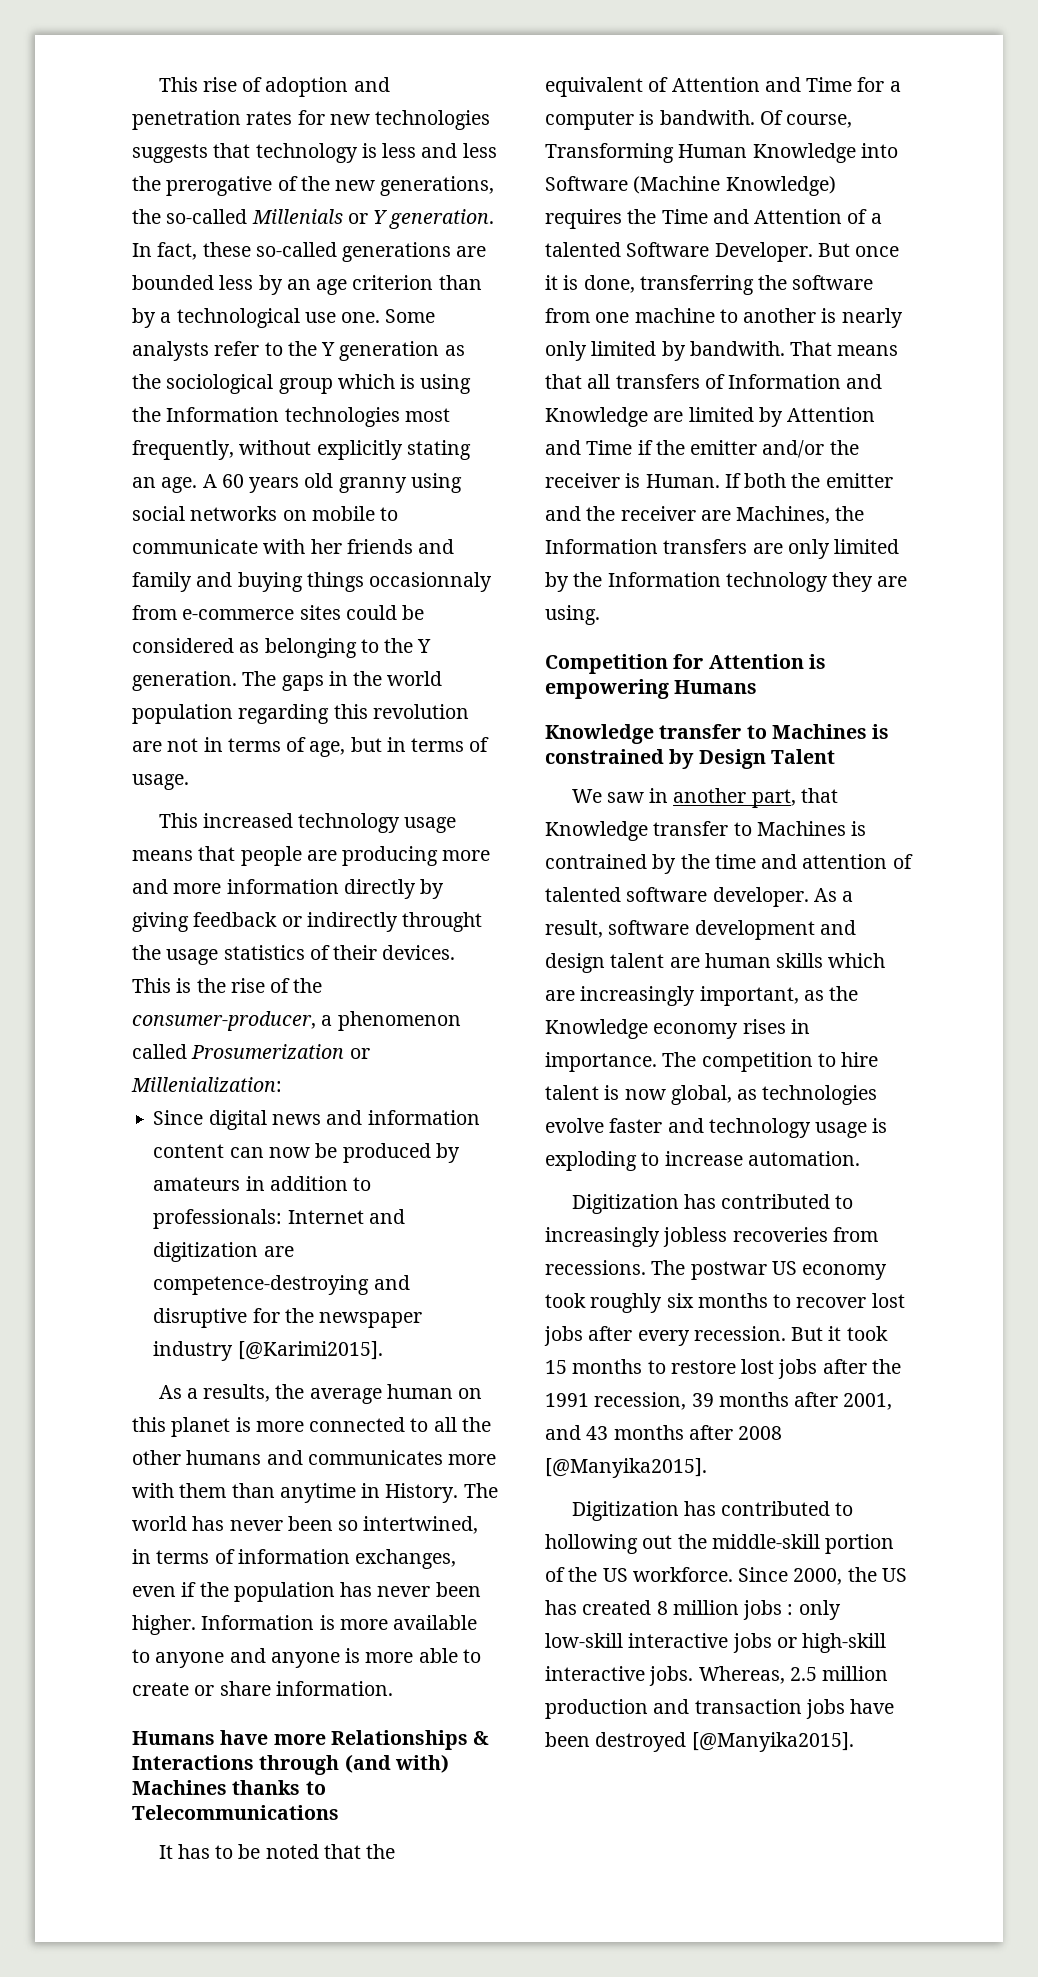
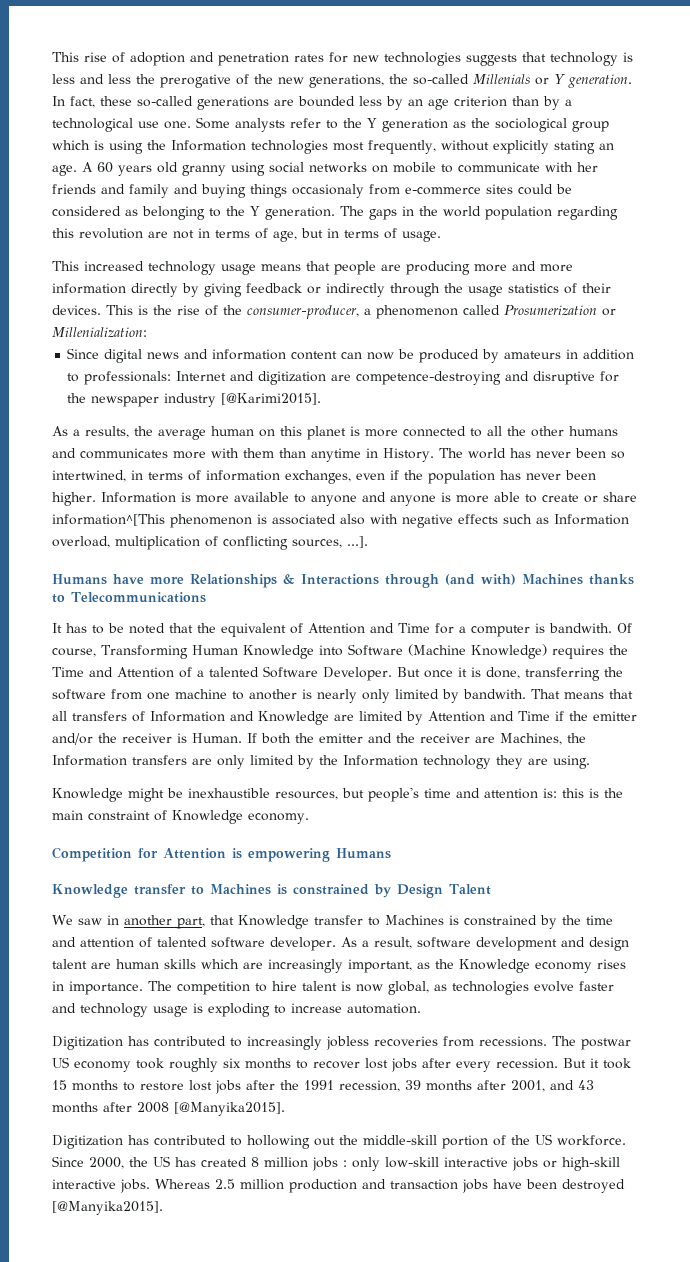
- A 60 years old granny using social networks on mobile to communicate with her friends and family and buying things occasionnaly from e-commerce sites could be considered as belonging to the Y generation.
+ A 60 years old granny using social networks on mobile to communicate with her friends and family and buying things occasionaly from e-commerce sites could be considered as belonging to the Y generation.
- This increased technology usage means that people are producing more and more information directly by giving feedback or indirectly throught the usage statistics of their devices.
+ This increased technology usage means that people are producing more and more information directly by giving feedback or indirectly through the usage statistics of their devices.
- Information is more available to anyone and anyone is more able to create or share information.
+ Information is more available to anyone and anyone is more able to create or share information^[This phenomenon is associated also with negative effects such as Information overload, multiplication of conflicting sources, ...].
+ Knowledge might be inexhaustible resources, but people's time and attention is: this is the main constraint of Knowledge economy.
- We saw in another part, that Knowledge transfer to Machines is contrained by the time and attention of talented software developer.
+ We saw in another part, that Knowledge transfer to Machines is constrained by the time and attention of talented software developer.
- Whereas, 2.5 million production and transaction jobs have been destroyed [@Manyika2015].
+ Whereas 2.5 million production and transaction jobs have been destroyed [@Manyika2015].

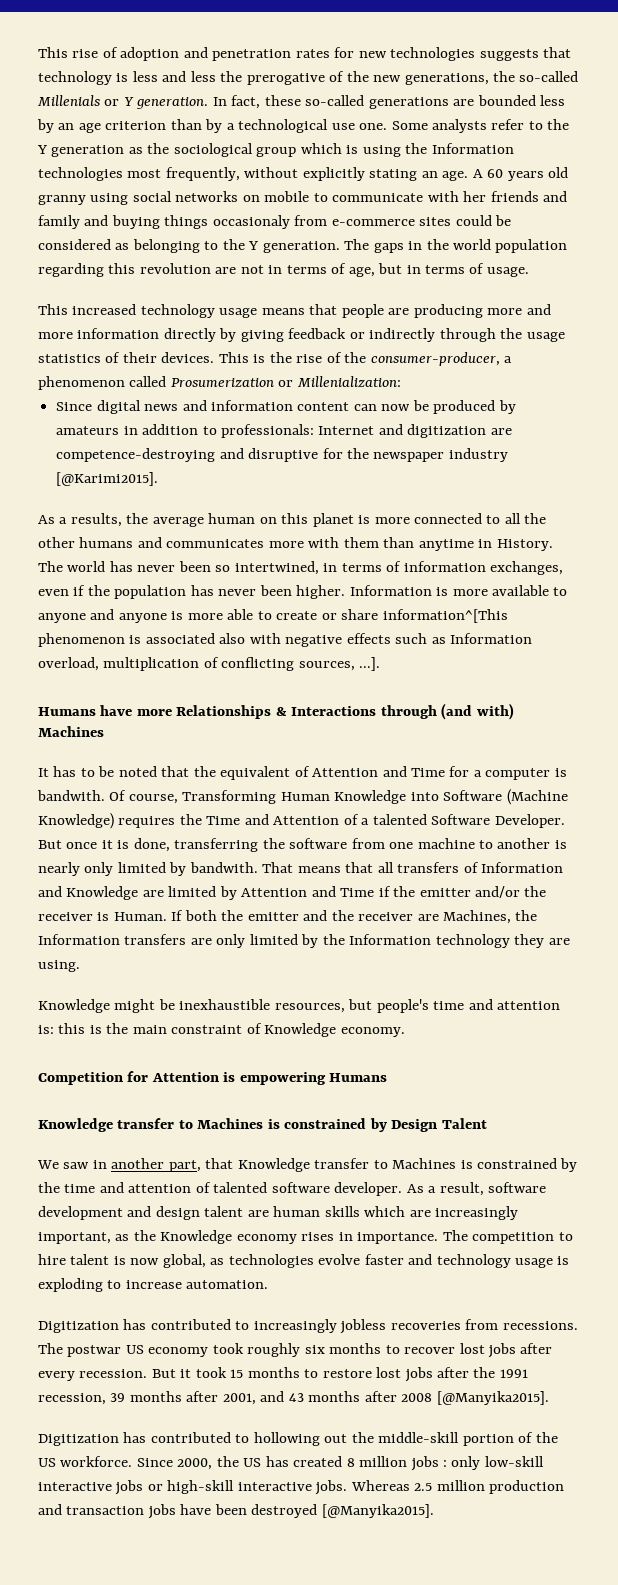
- Humans have more Relationships & Interactions through (and with) Machines thanks to Telecommunications
+ Humans have more Relationships & Interactions through (and with) Machines

